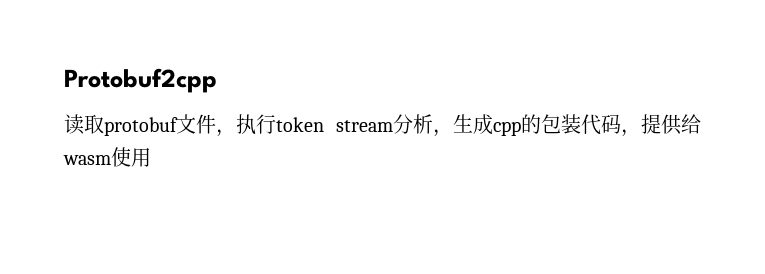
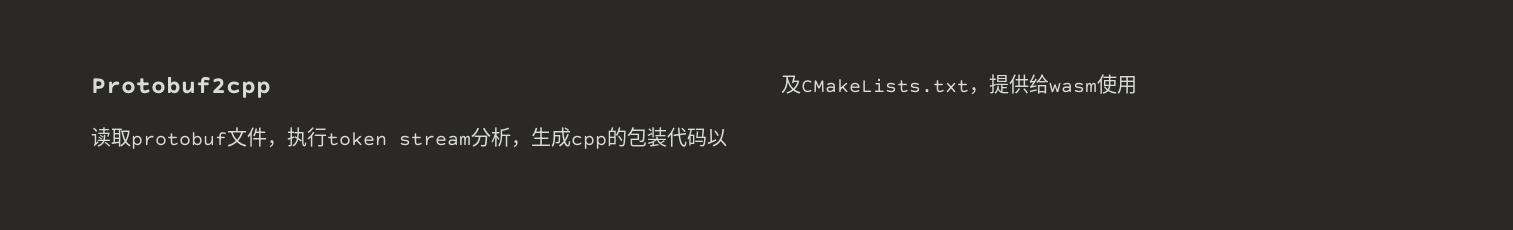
- 读取protobuf文件，执行token stream分析，生成cpp的包装代码，提供给wasm使用
+ 读取protobuf文件，执行token stream分析，生成cpp的包装代码以及CMakeLists.txt，提供给wasm使用

